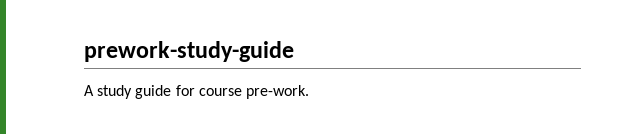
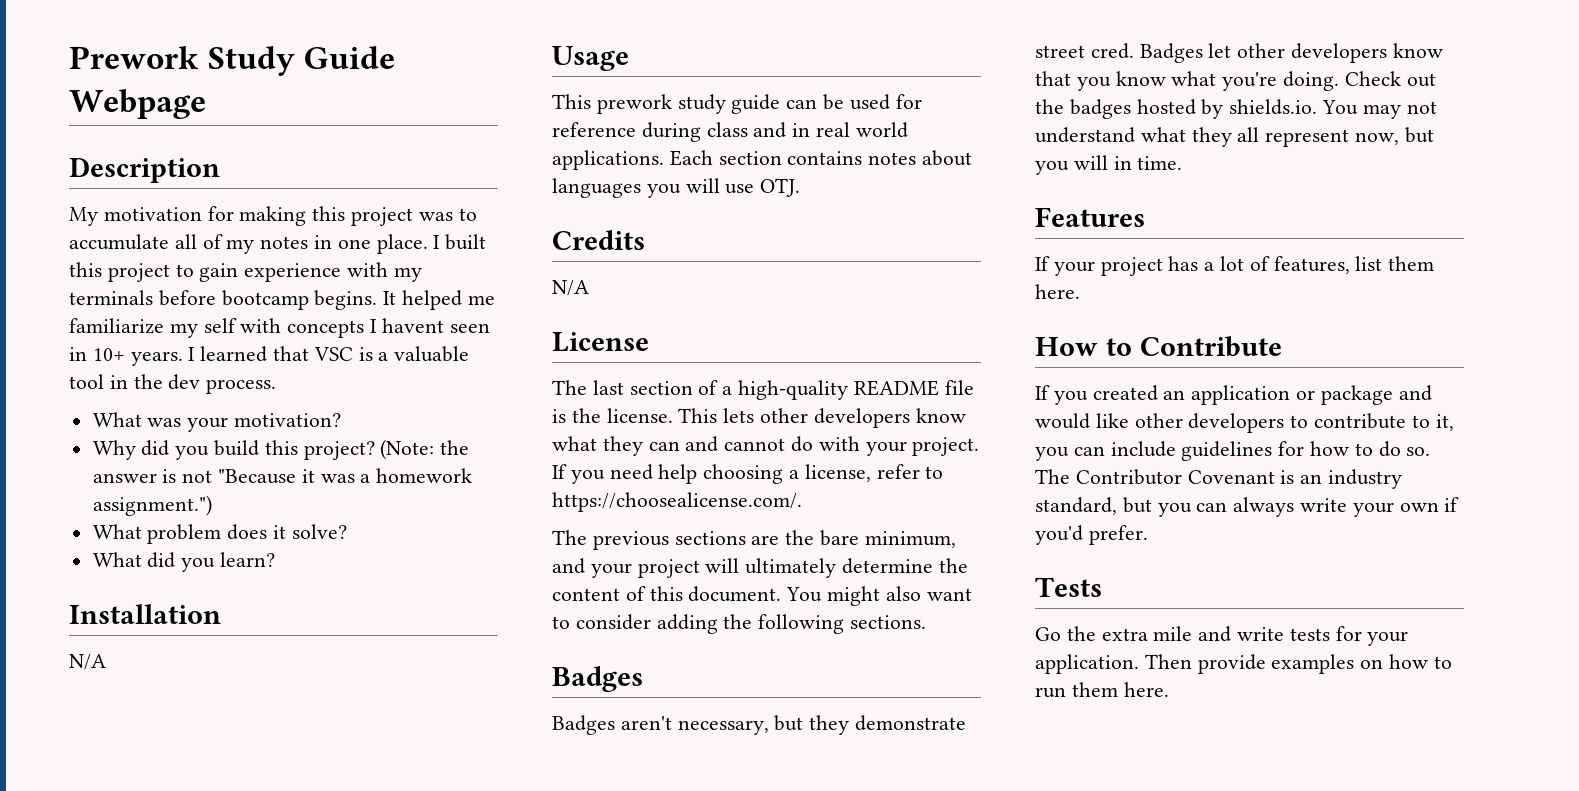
- prework-study-guide
- A study guide for course pre-work.
+ Prework Study Guide Webpage
+ Description
+ My motivation for making this project was to accumulate all of my notes in one place. I built this project to gain experience with my terminals before bootcamp begins. It helped me familiarize my self with concepts I havent seen in 10+ years. I learned that VSC is a valuable tool in the dev process.
+ What was your motivation?
+ Why did you build this project? (Note: the answer is not "Because it was a homework assignment.")
+ What problem does it solve?
+ What did you learn?
+ Installation
+ N/A
+ Usage
+ This prework study guide can be used for reference during class and in real world applications. Each section contains notes about languages you will use OTJ.
+ Credits
+ N/A
+ License
+ The last section of a high-quality README file is the license. This lets other developers know what they can and cannot do with your project. If you need help choosing a license, refer to https://choosealicense.com/.
+ The previous sections are the bare minimum, and your project will ultimately determine the content of this document. You might also want to consider adding the following sections.
+ Badges
+ Badges aren't necessary, but they demonstrate street cred. Badges let other developers know that you know what you're doing. Check out the badges hosted by shields.io. You may not understand what they all represent now, but you will in time.
+ Features
+ If your project has a lot of features, list them here.
+ How to Contribute
+ If you created an application or package and would like other developers to contribute to it, you can include guidelines for how to do so. The Contributor Covenant is an industry standard, but you can always write your own if you'd prefer.
+ Tests
+ Go the extra mile and write tests for your application. Then provide examples on how to run them here.

